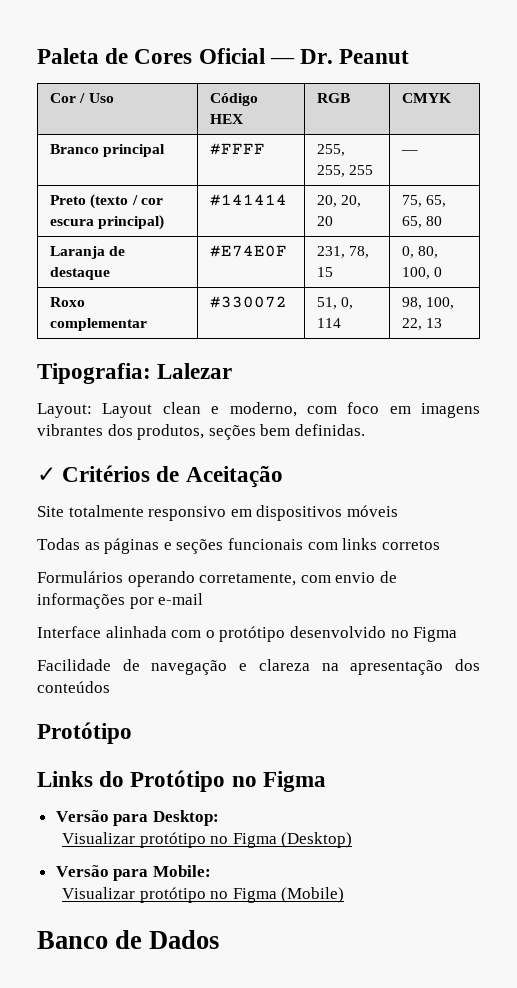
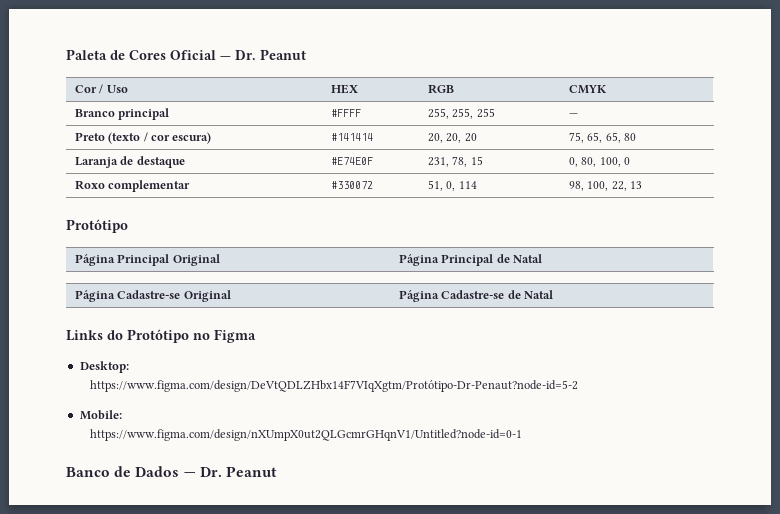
- Cor / Uso | Código HEX | RGB | CMYK
+ Cor / Uso | HEX | RGB | CMYK
- Preto (texto / cor escura principal) | #141414 | 20, 20, 20 | 75, 65, 65, 80
+ Preto (texto / cor escura) | #141414 | 20, 20, 20 | 75, 65, 65, 80
  Roxo complementar | #330072 | 51, 0, 114 | 98, 100, 22, 13
- Tipografia: Lalezar
- Layout: Layout clean e moderno, com foco em imagens vibrantes dos produtos, seções bem definidas.
- ✓ Critérios de Aceitação
- Site totalmente responsivo em dispositivos móveis
- Todas as páginas e seções funcionais com links corretos
- Formulários operando corretamente, com envio de informações por e-mail
- Interface alinhada com o protótipo desenvolvido no Figma
- Facilidade de navegação e clareza na apresentação dos conteúdos
  Protótipo
+ Página Principal Original | Página Principal de Natal
+ Página Cadastre-se Original | Página Cadastre-se de Natal
- Versão para Desktop:
+ Desktop:
- Visualizar protótipo no Figma (Desktop)
- Versão para Mobile:
- Visualizar protótipo no Figma (Mobile)
+ https://www.figma.com/design/DeVtQDLZHbx14F7VIqXgtm/Protótipo-Dr-Penaut?node-id=5-2
+ Mobile:
+ https://www.figma.com/design/nXUmpX0ut2QLGcmrGHqnV1/Untitled?node-id=0-1
- Banco de Dados
+ Banco de Dados — Dr. Peanut

